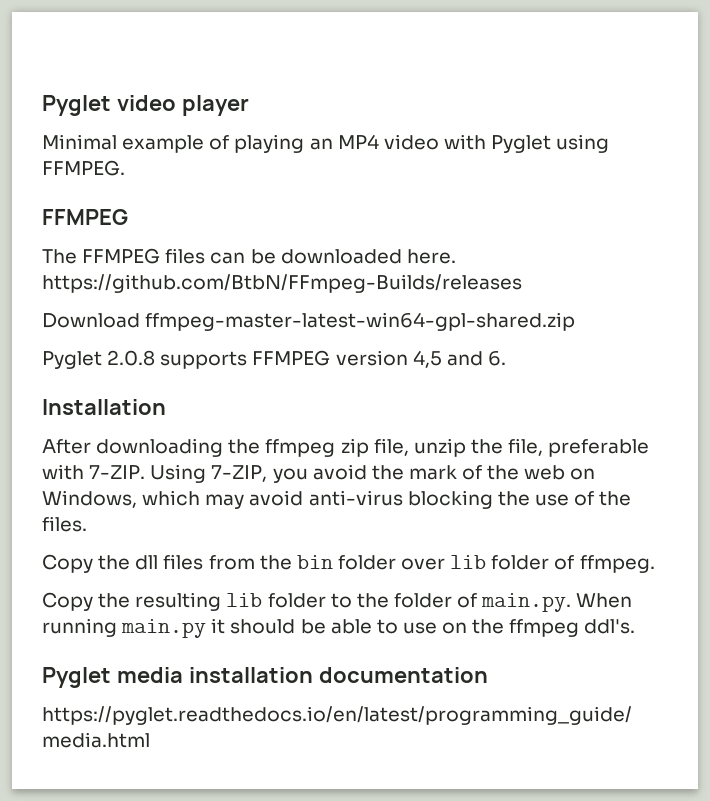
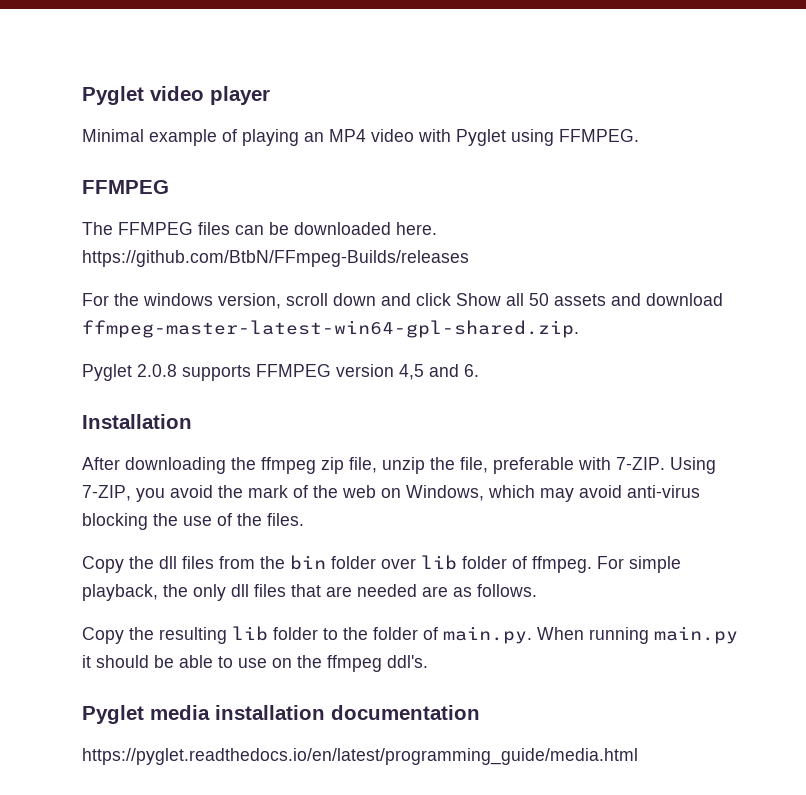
- Download ffmpeg-master-latest-win64-gpl-shared.zip
+ For the windows version, scroll down and click Show all 50 assets and download ffmpeg-master-latest-win64-gpl-shared.zip.
+ For simple playback, the only dll files that are needed are as follows.

